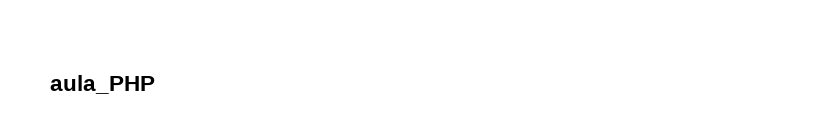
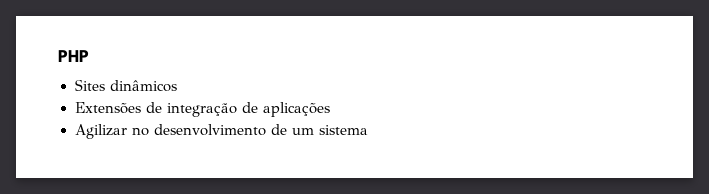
- aula_PHP
+ PHP
+ Sites dinâmicos
+ Extensões de integração de aplicações
+ Agilizar no desenvolvimento de um sistema

